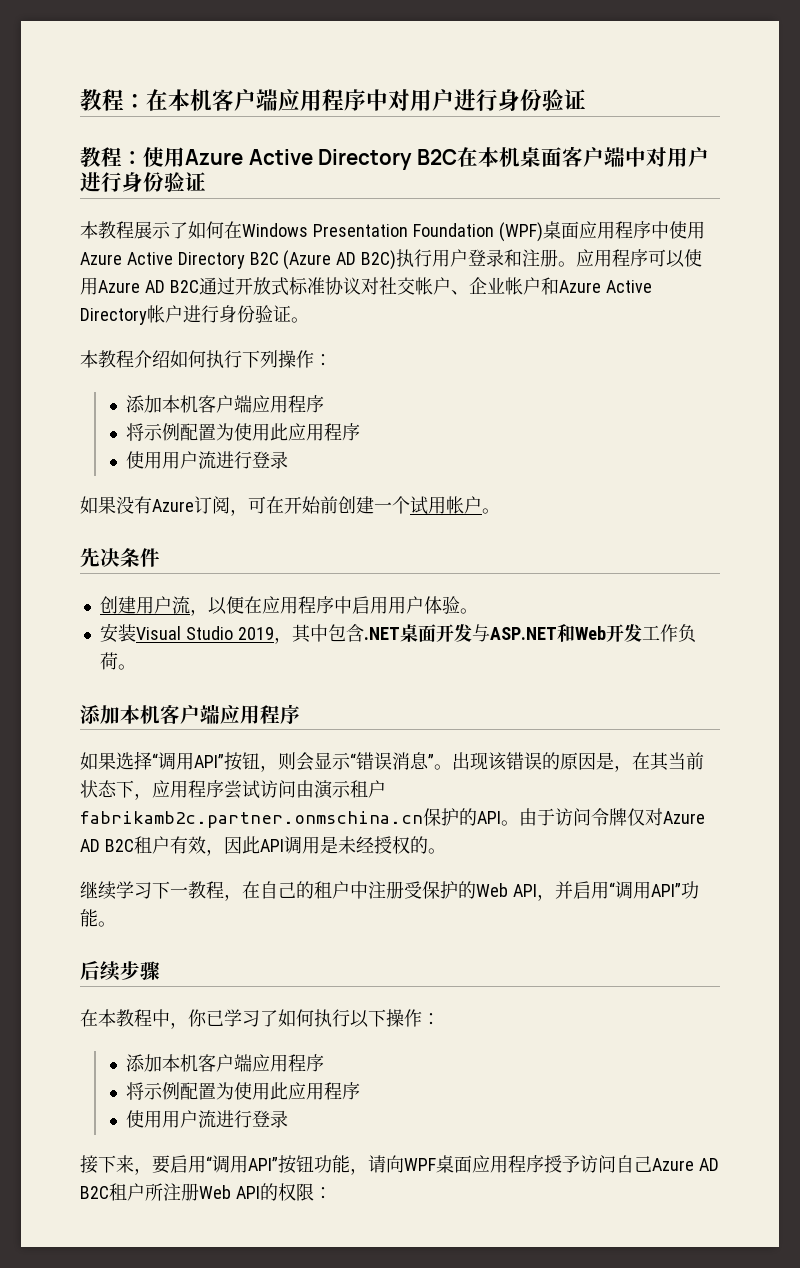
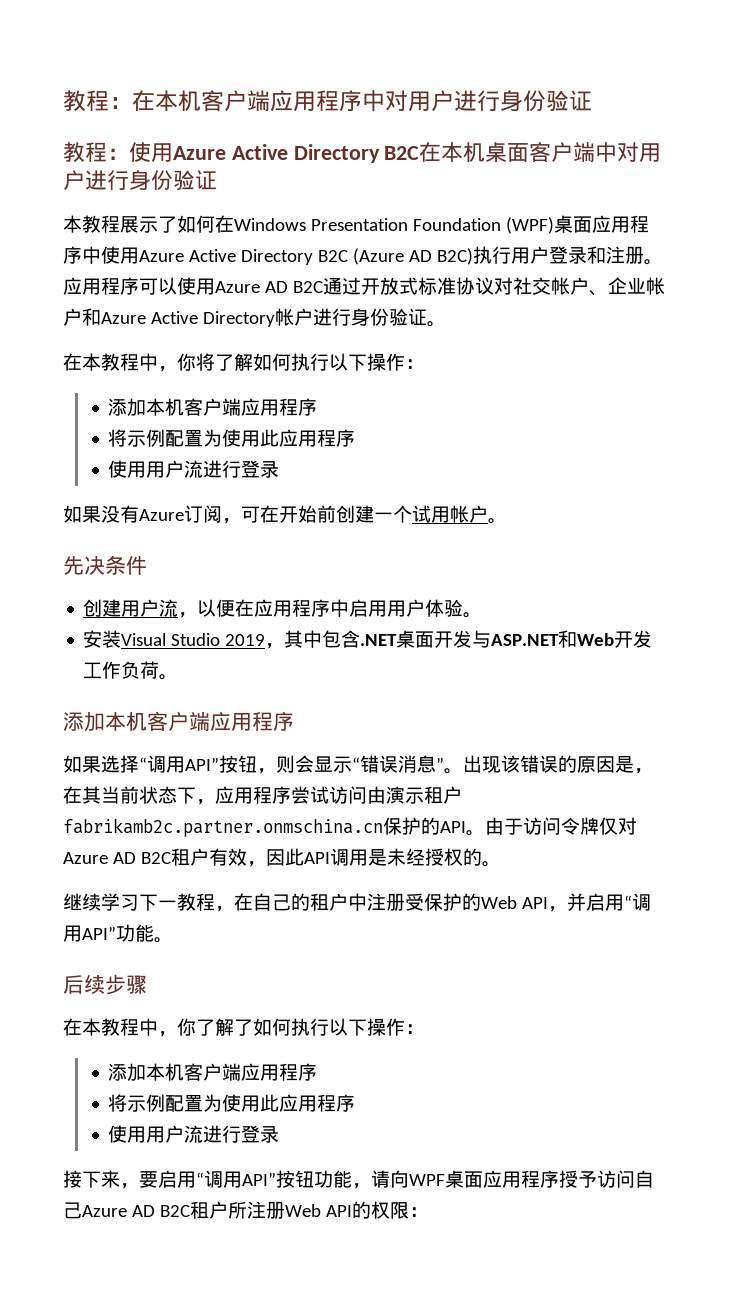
- 本教程介绍如何执行下列操作：
+ 在本教程中，你将了解如何执行以下操作：
- 在本教程中，你已学习了如何执行以下操作：
+ 在本教程中，你了解了如何执行以下操作：

